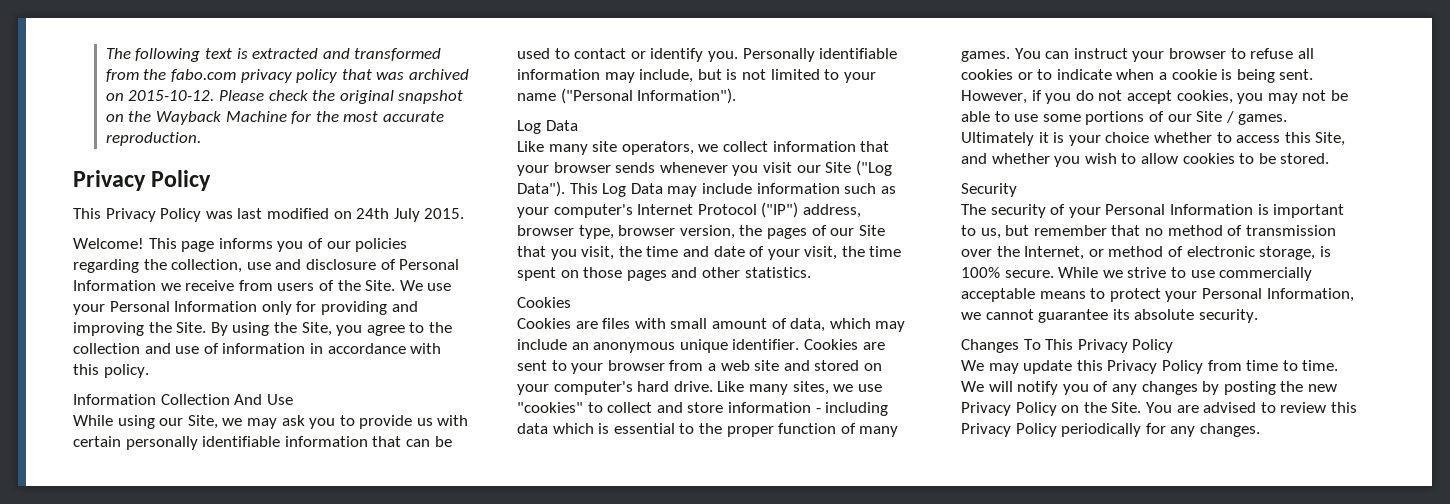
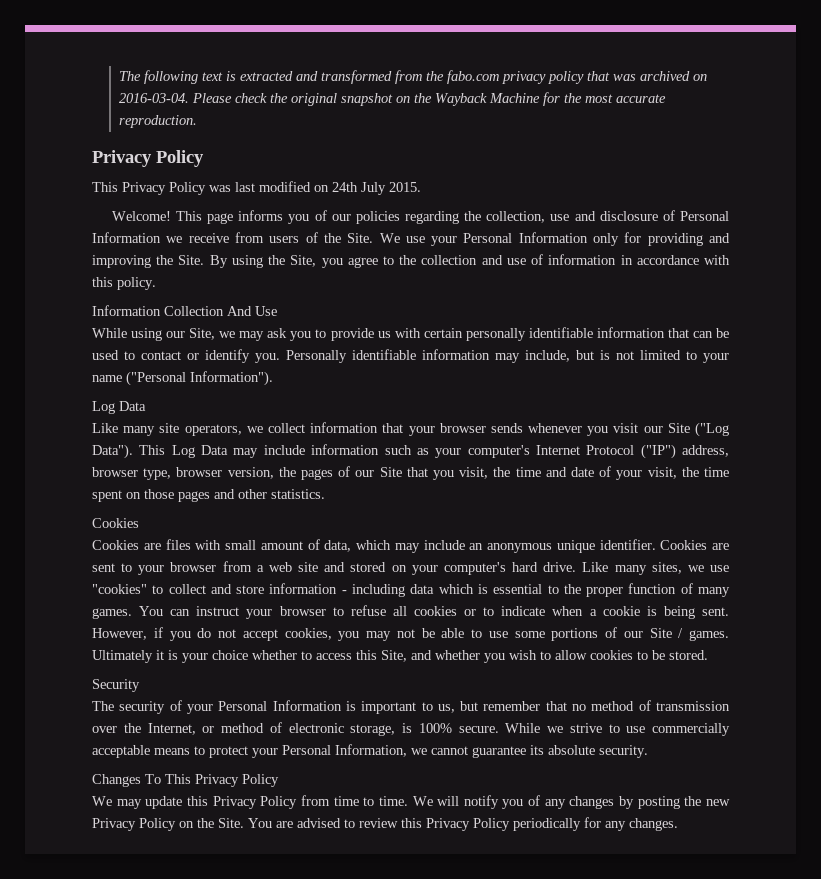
- The following text is extracted and transformed from the fabo.com privacy policy that was archived on 2015-10-12.
+ The following text is extracted and transformed from the fabo.com privacy policy that was archived on 2016-03-04.

